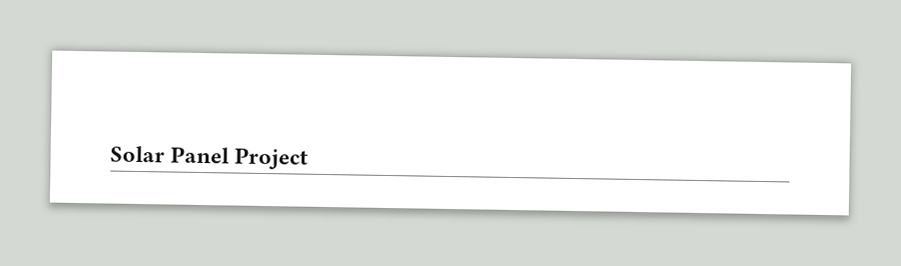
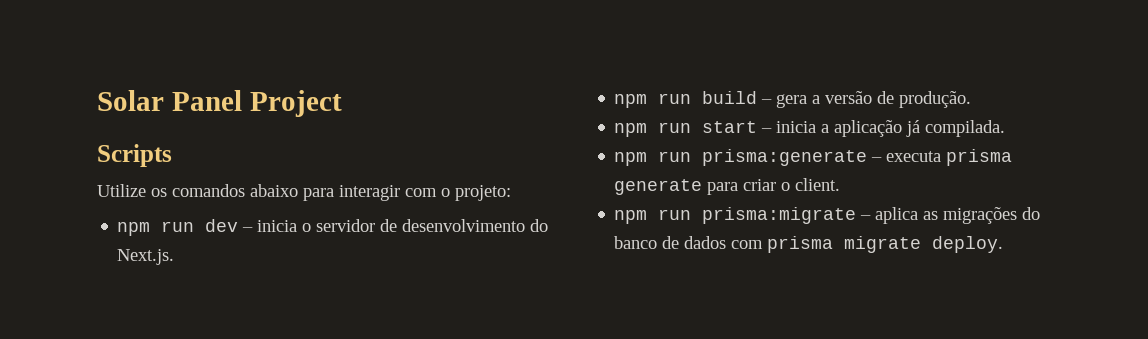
+ Scripts
+ Utilize os comandos abaixo para interagir com o projeto:
+ npm run dev – inicia o servidor de desenvolvimento do Next.js.
+ npm run build – gera a versão de produção.
+ npm run start – inicia a aplicação já compilada.
+ npm run prisma:generate – executa prisma generate para criar o client.
+ npm run prisma:migrate – aplica as migrações do banco de dados com prisma migrate deploy.

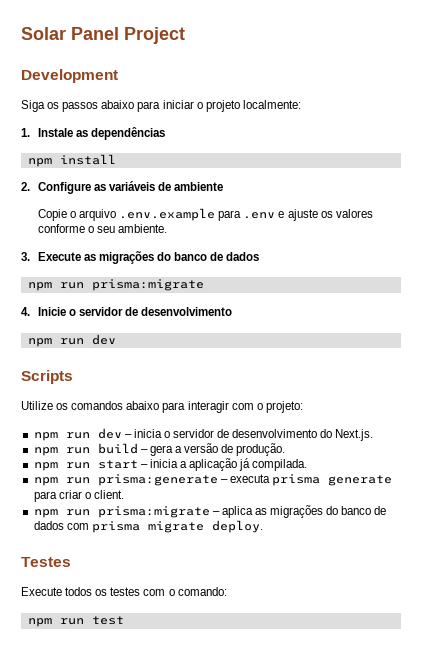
+ Development
+ Siga os passos abaixo para iniciar o projeto localmente:
+ 1. Instale as dependências
+ npm install
+ 2. Configure as variáveis de ambiente
+ Copie o arquivo .env.example para .env e ajuste os valores conforme o seu ambiente.
+ 3. Execute as migrações do banco de dados
+ npm run prisma:migrate
+ 4. Inicie o servidor de desenvolvimento
+ npm run dev
+ Testes
+ Execute todos os testes com o comando:
+ npm run test

